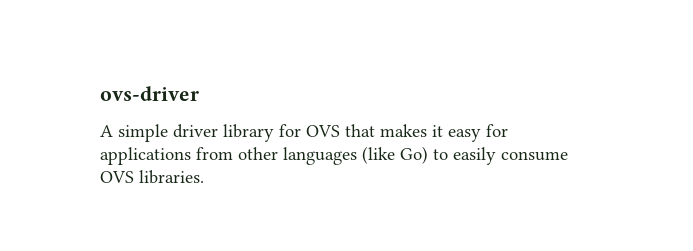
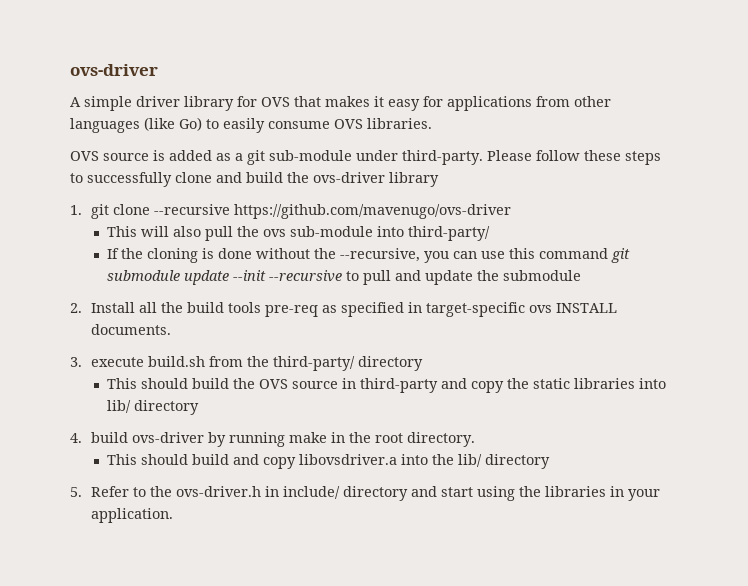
+ OVS source is added as a git sub-module under third-party. Please follow these steps to successfully clone and build the ovs-driver library
+ 1. git clone --recursive https://github.com/mavenugo/ovs-driver
+ This will also pull the ovs sub-module into third-party/
+ If the cloning is done without the --recursive, you can use this command git submodule update --init --recursive to pull and update the submodule
+ 2. Install all the build tools pre-req as specified in target-specific ovs INSTALL documents.
+ 3. execute build.sh from the third-party/ directory
+ This should build the OVS source in third-party and copy the static libraries into lib/ directory
+ 4. build ovs-driver by running make in the root directory.
+ This should build and copy libovsdriver.a into the lib/ directory
+ 5. Refer to the ovs-driver.h in include/ directory and start using the libraries in your application.

